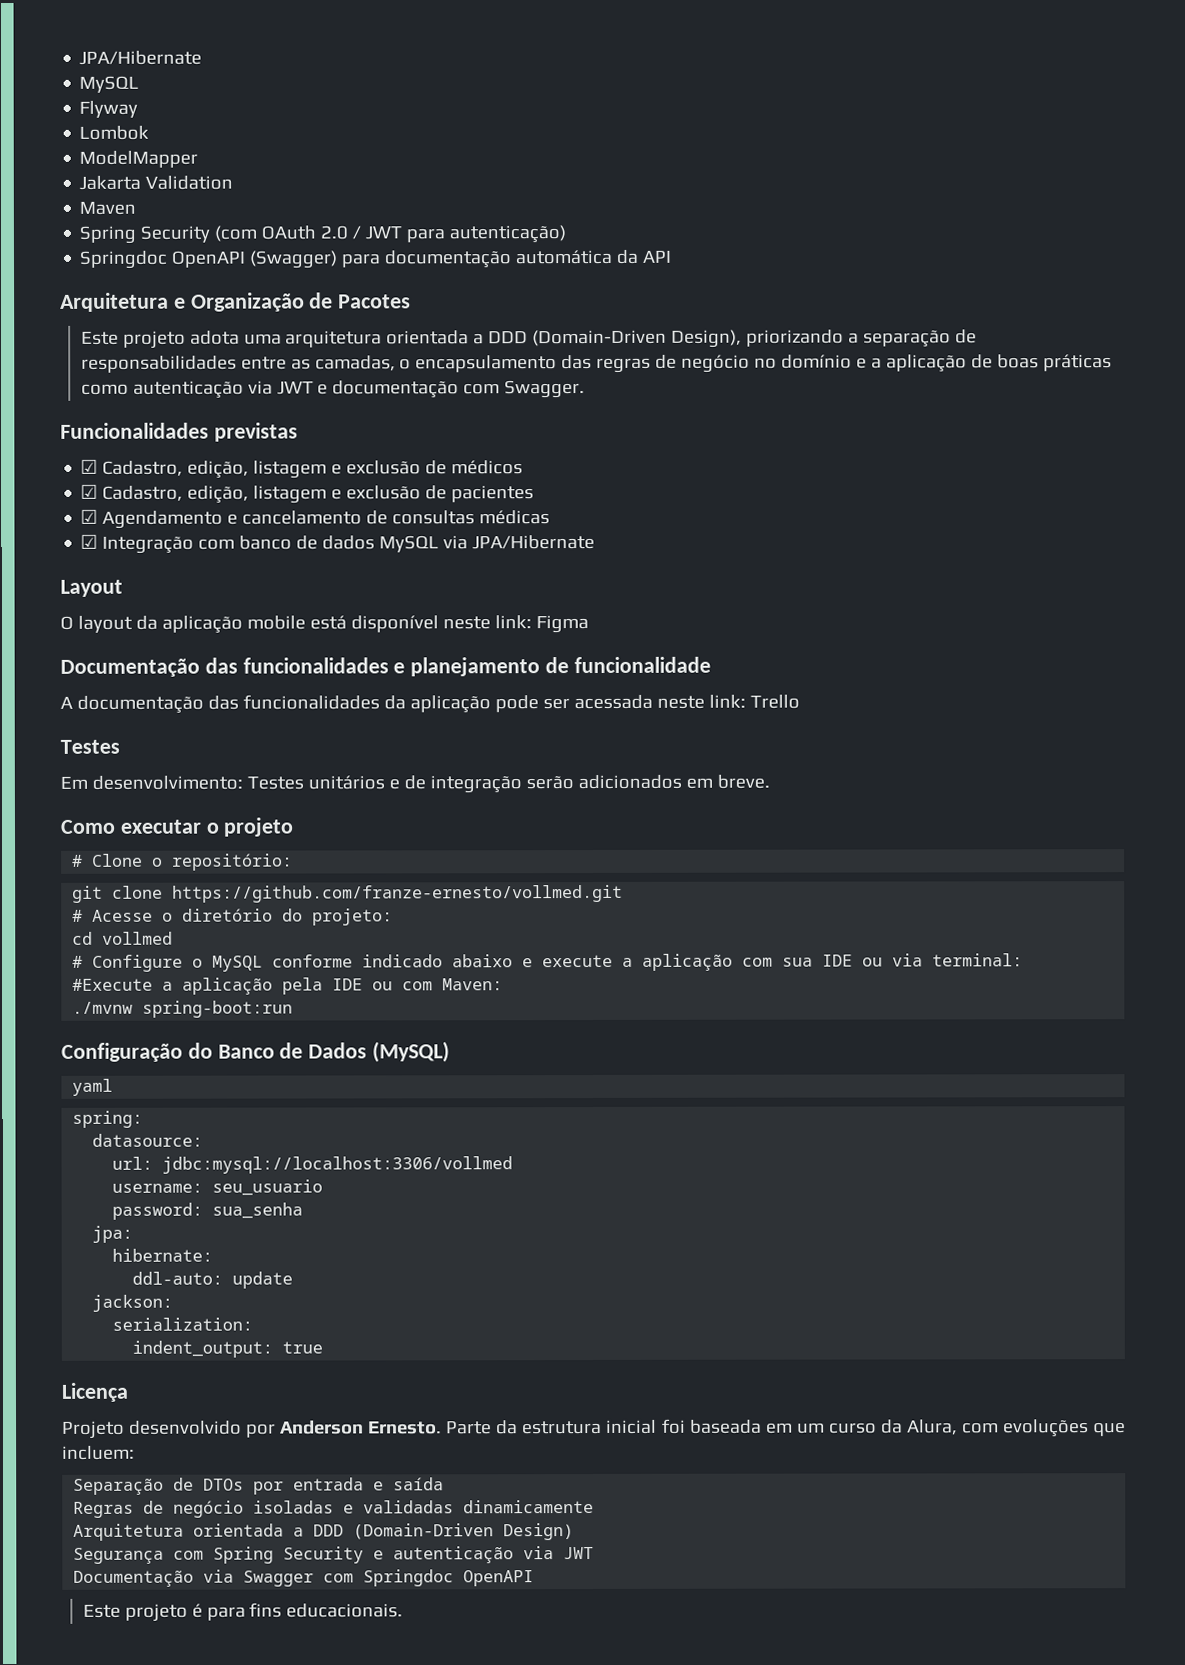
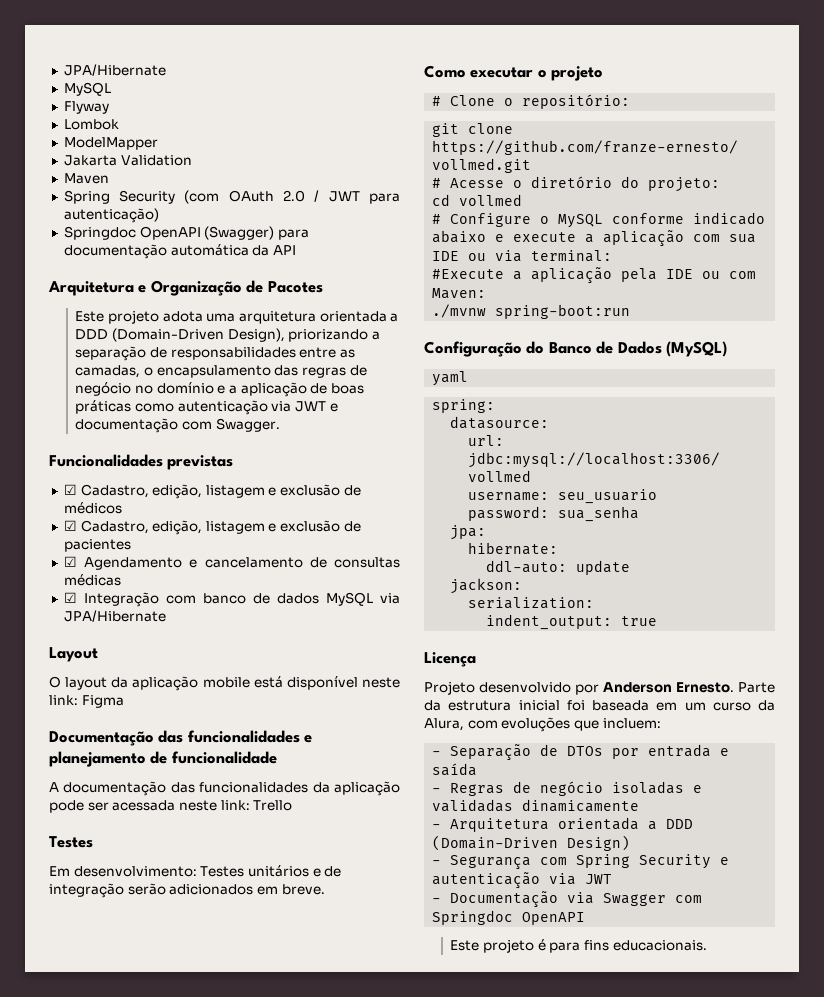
- Separação de DTOs por entrada e saída
+ - Separação de DTOs por entrada e saída
- Regras de negócio isoladas e validadas dinamicamente
+ - Regras de negócio isoladas e validadas dinamicamente
- Arquitetura orientada a DDD (Domain-Driven Design)
+ - Arquitetura orientada a DDD (Domain-Driven Design)
- Segurança com Spring Security e autenticação via JWT
+ - Segurança com Spring Security e autenticação via JWT
- Documentação via Swagger com Springdoc OpenAPI
+ - Documentação via Swagger com Springdoc OpenAPI

